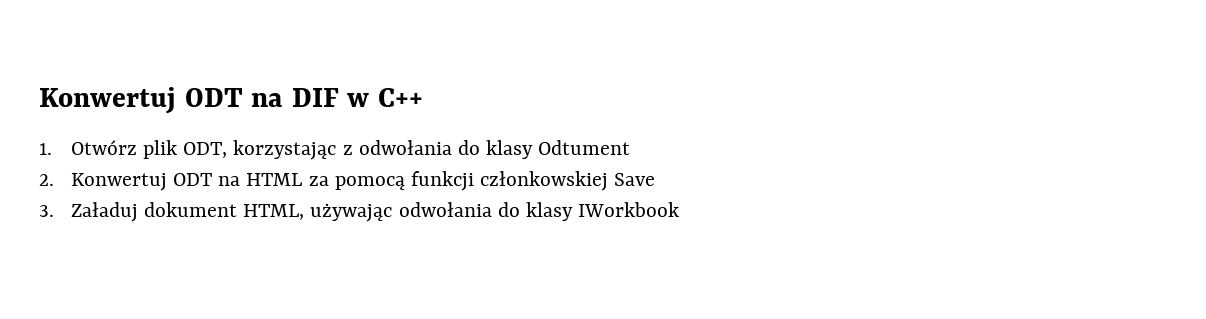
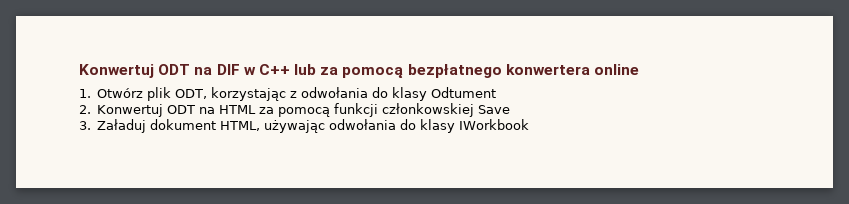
- Konwertuj ODT na DIF w C++
+ Konwertuj ODT na DIF w C++ lub za pomocą bezpłatnego konwertera online

